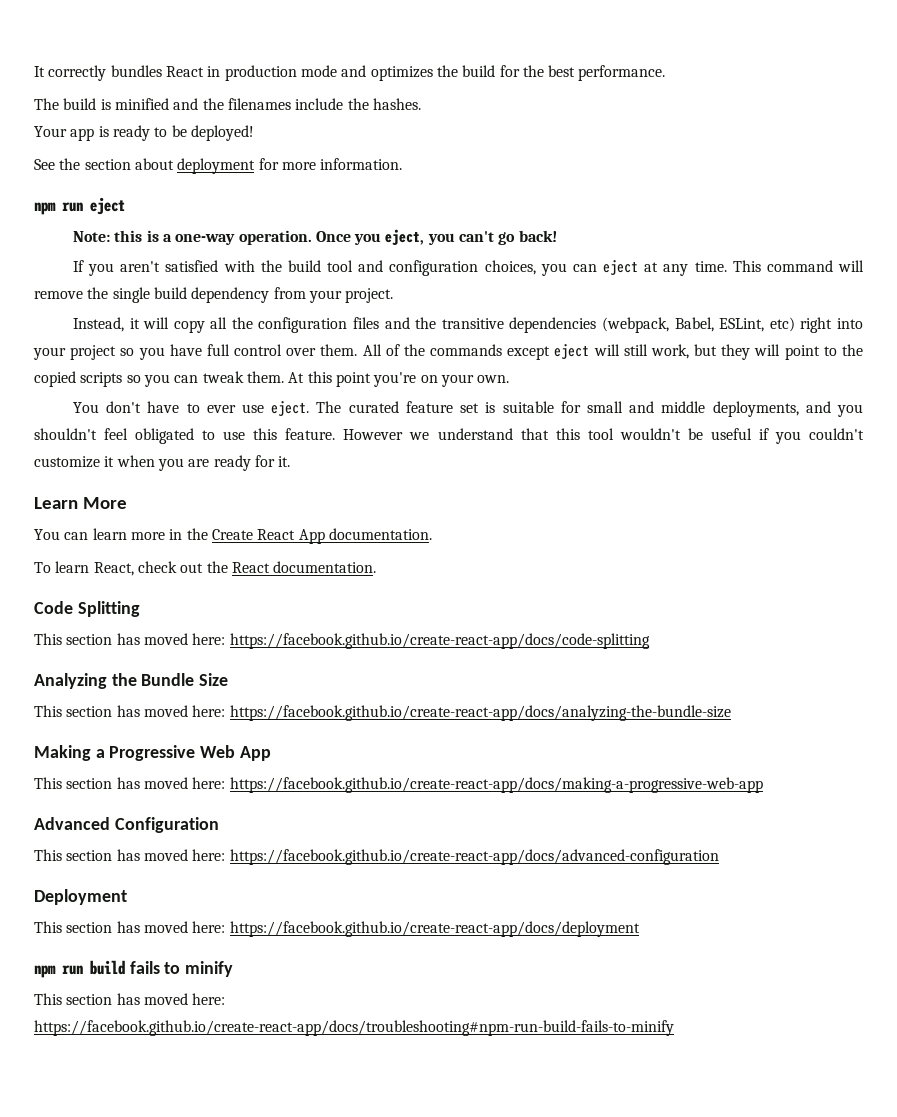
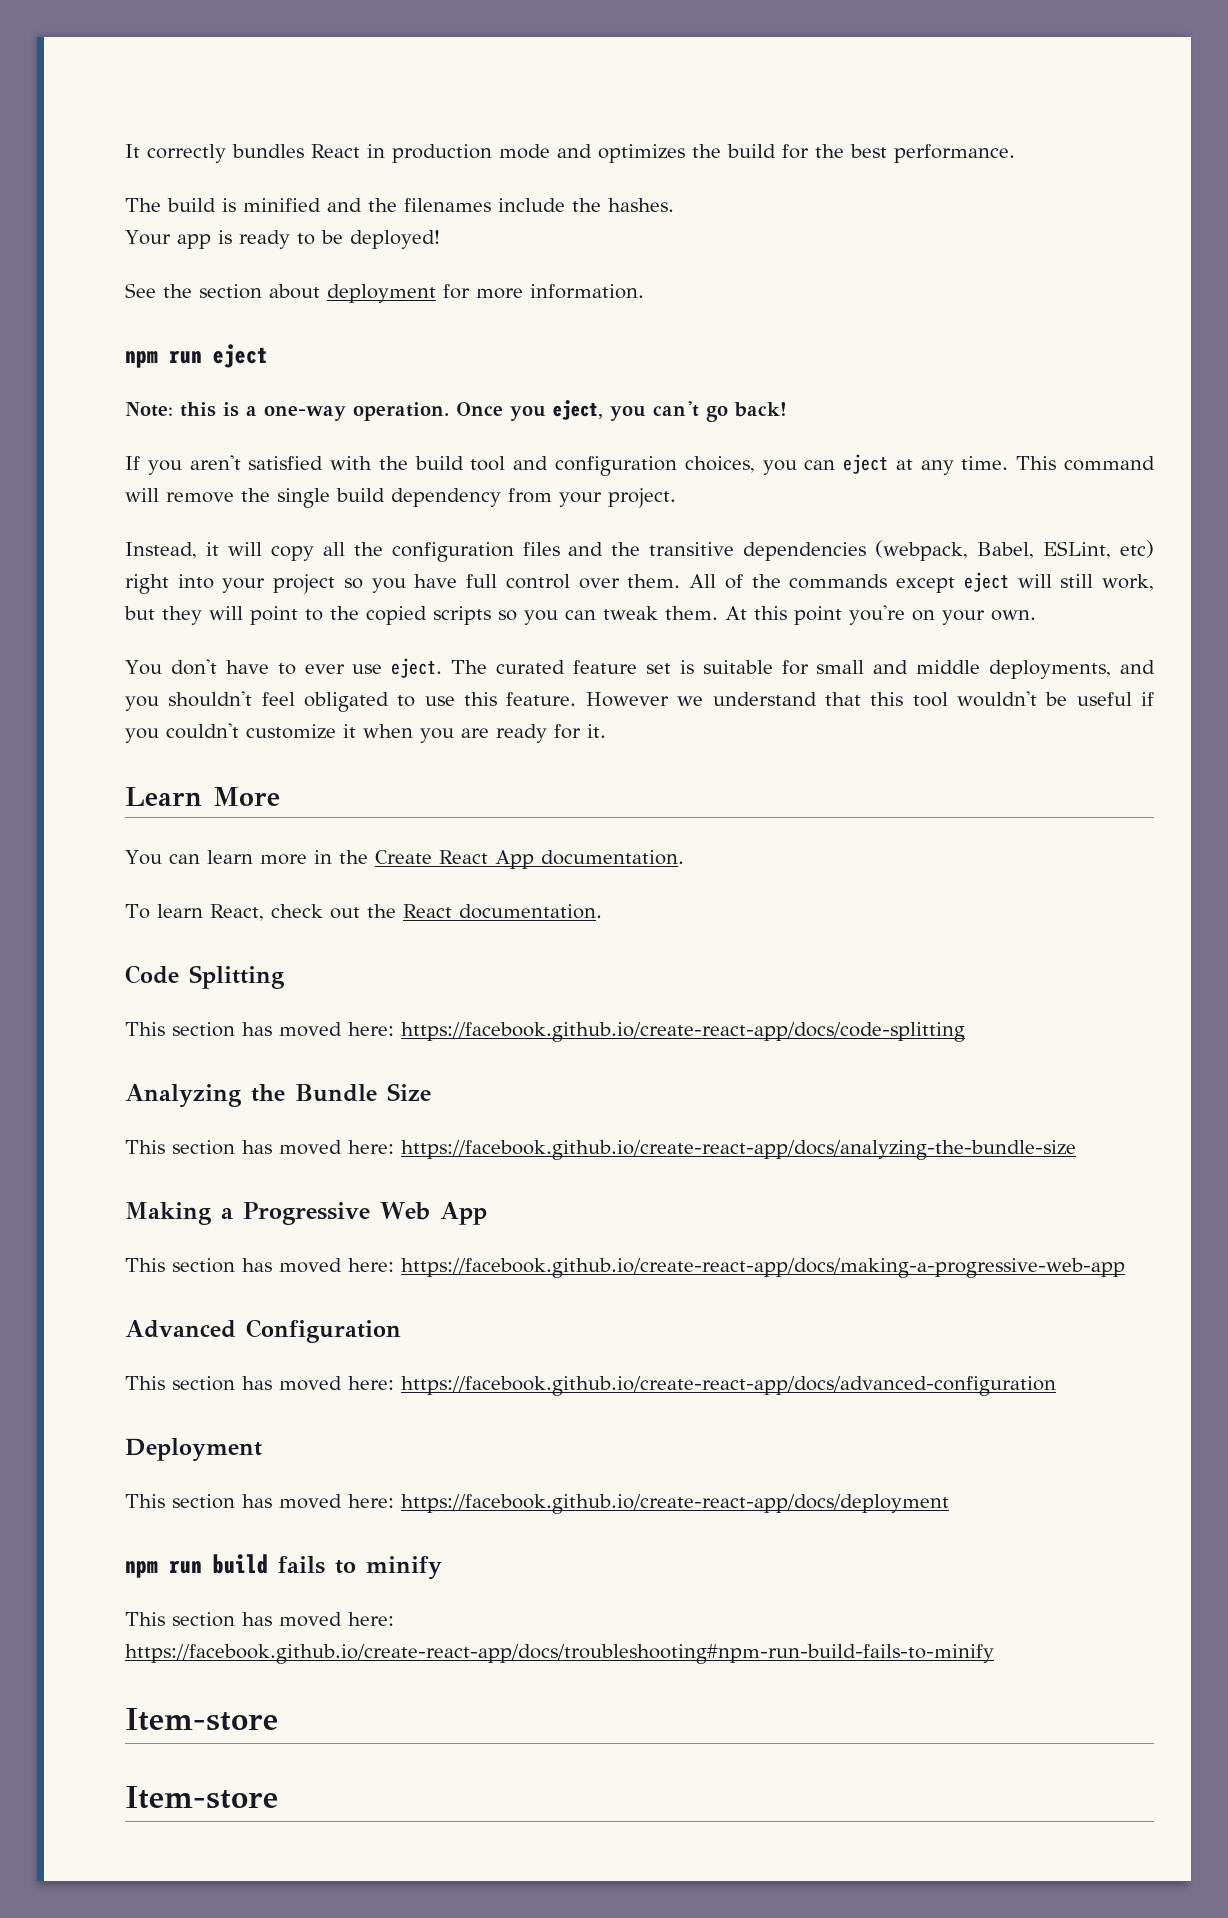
  This section has moved here: https://facebook.github.io/create-react-app/docs/troubleshooting#npm-run-build-fails-to-minify
+ Item-store
+ Item-store

